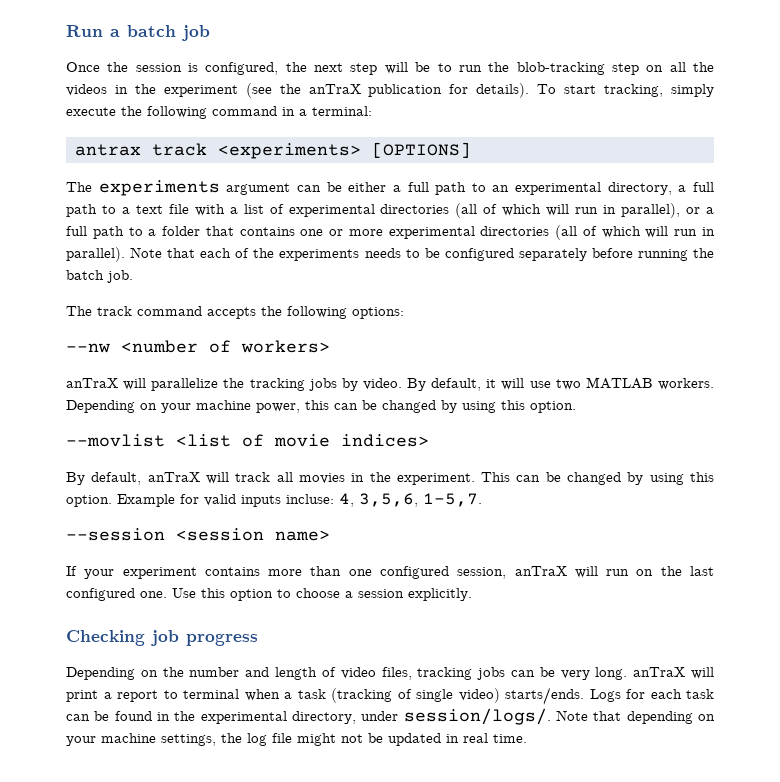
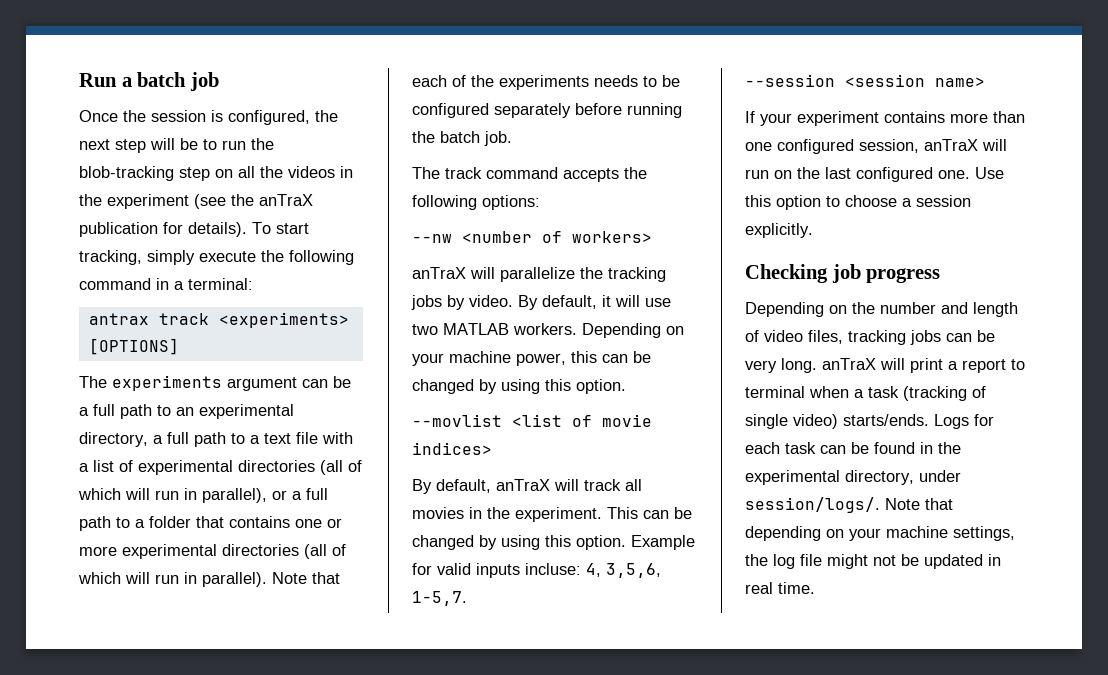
- The experiments argument can be either a full path to an experimental directory, a full path to a text file with a list of experimental directories (all of which will run in parallel), or a full path to a folder that contains one or more experimental directories (all of which will run in parallel).
+ The experiments argument can be a full path to an experimental directory, a full path to a text file with a list of experimental directories (all of which will run in parallel), or a full path to a folder that contains one or more experimental directories (all of which will run in parallel).

